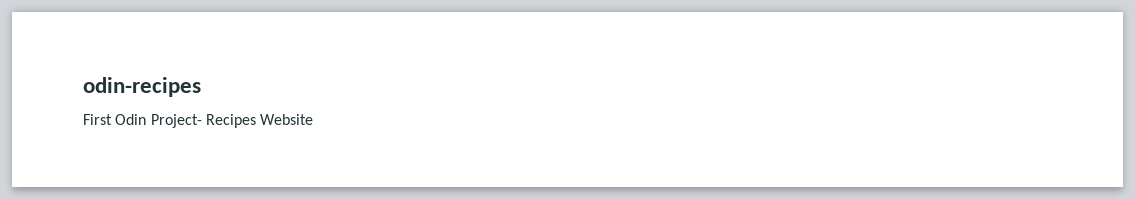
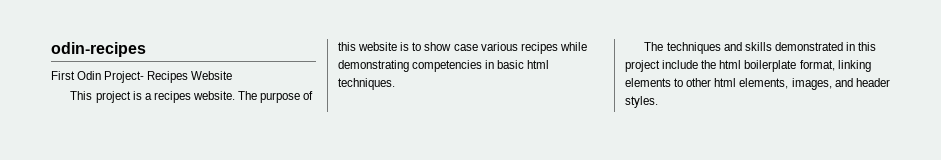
+ This project is a recipes website. The purpose of this website is to show case various recipes while demonstrating competencies in basic html techniques.
+ The techniques and skills demonstrated in this project include the html boilerplate format, linking elements to other html elements, images, and header styles.

